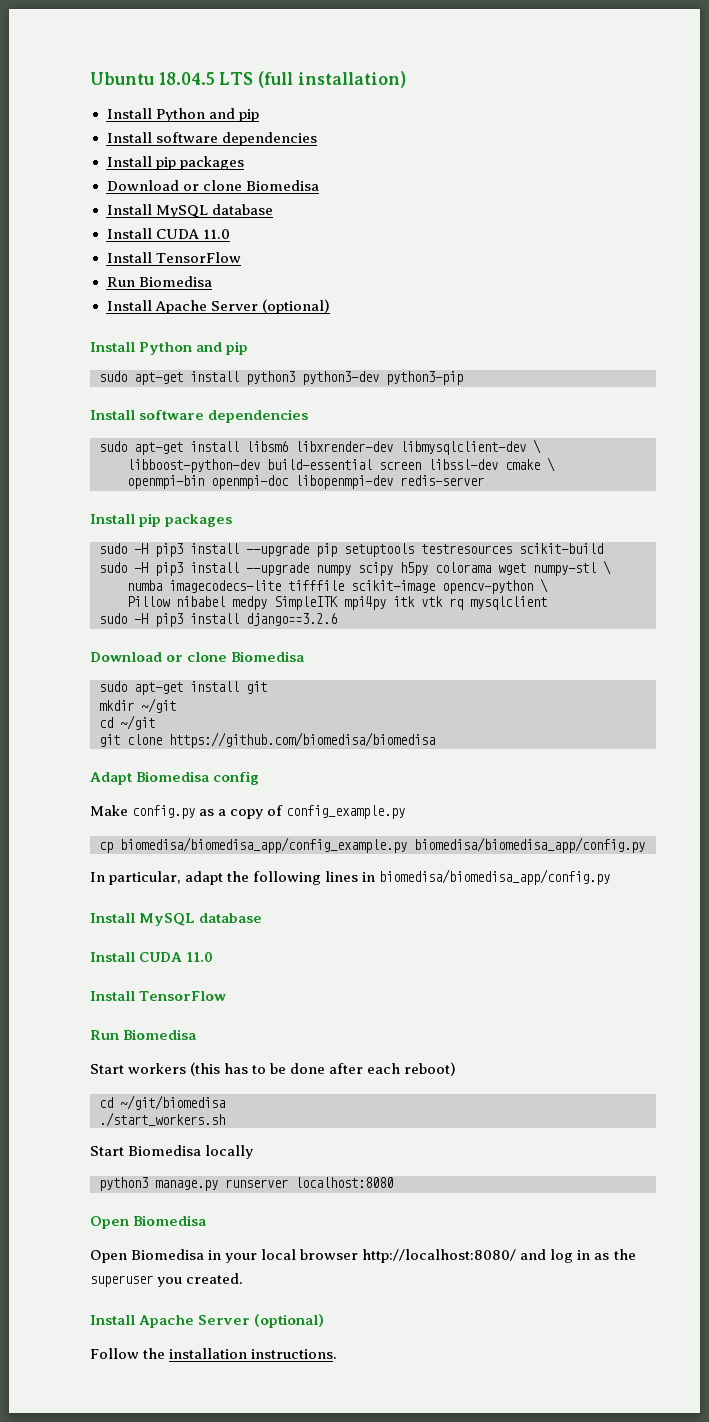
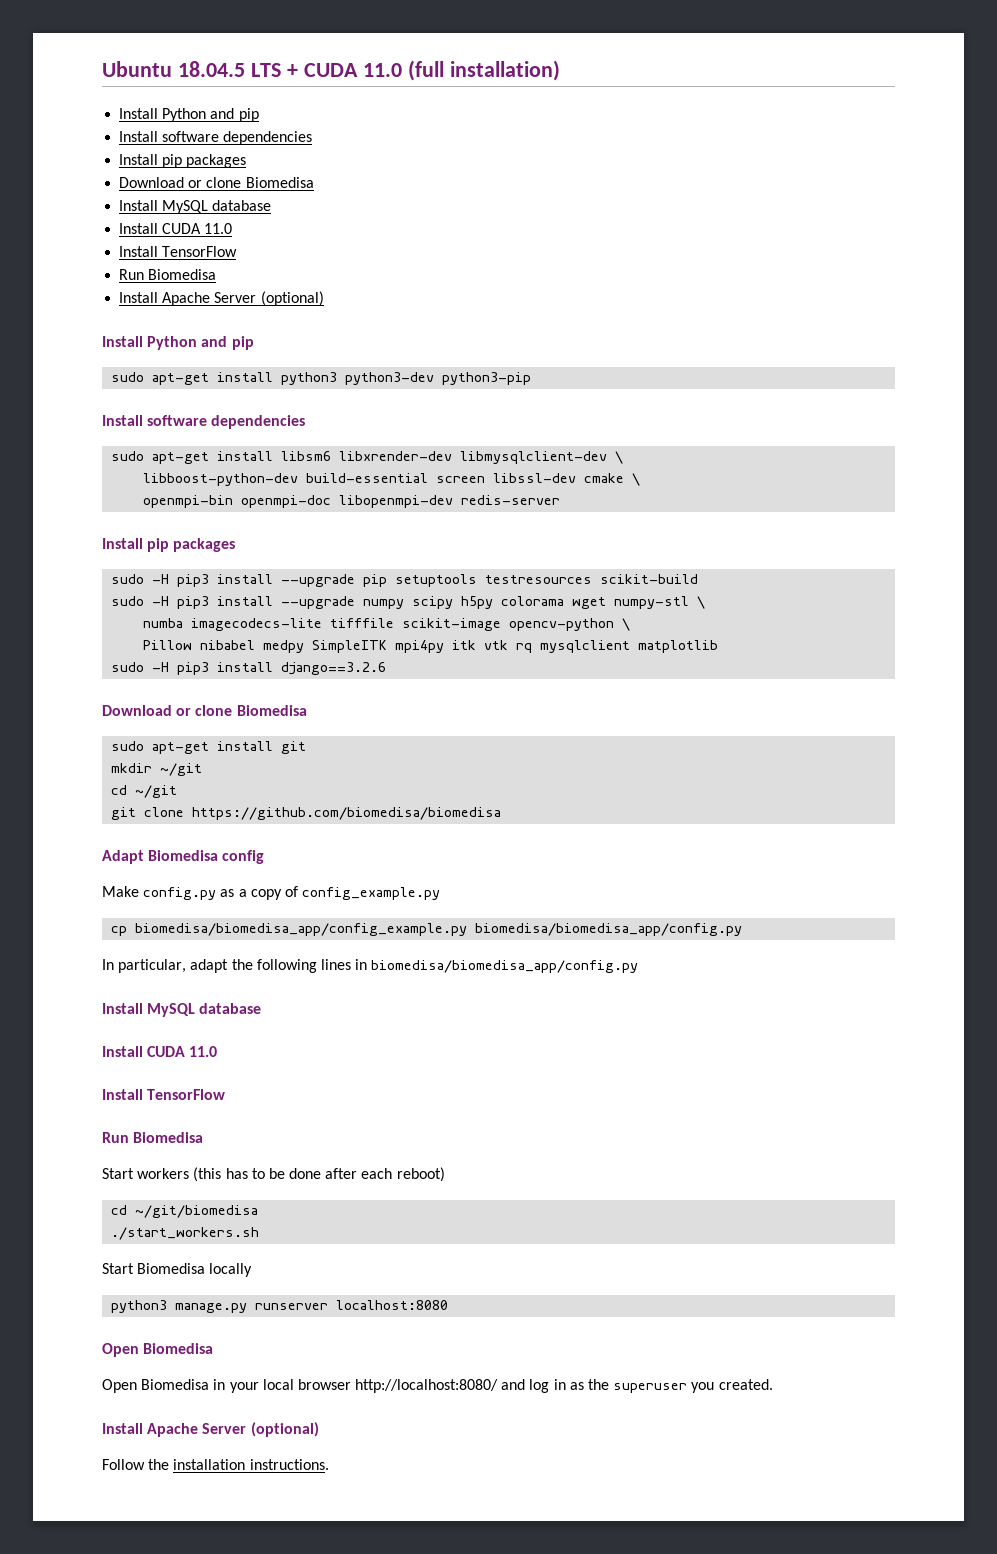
- Ubuntu 18.04.5 LTS (full installation)
+ Ubuntu 18.04.5 LTS + CUDA 11.0 (full installation)
- Pillow nibabel medpy SimpleITK mpi4py itk vtk rq mysqlclient
+ Pillow nibabel medpy SimpleITK mpi4py itk vtk rq mysqlclient matplotlib

